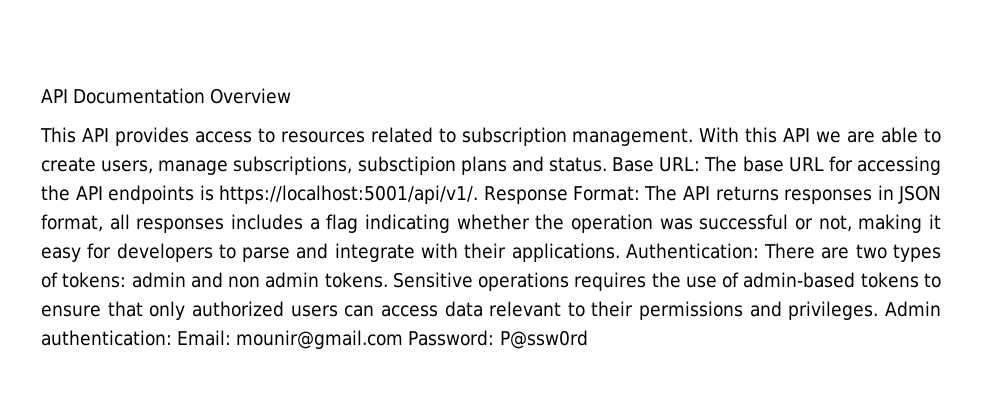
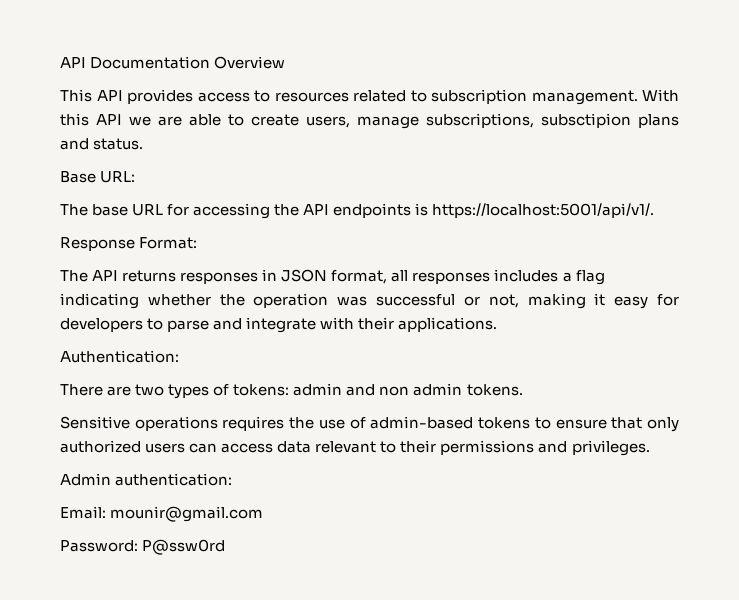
- With this API we are able to create users, manage subscriptions, subsctipion plans and status. Base URL: The base URL for accessing the API endpoints is https://localhost:5001/api/v1/. Response Format: The API returns responses in JSON format, all responses includes a flag indicating whether the operation was successful or not, making it easy for developers to parse and integrate with their applications. Authentication: There are two types of tokens:
+ With this API we are able to create users, manage subscriptions, subsctipion plans and status.
+ Base URL:
+ The base URL for accessing the API endpoints is https://localhost:5001/api/v1/.
+ Response Format:
+ The API returns responses in JSON format, all responses includes a flag indicating whether the operation was successful or not, making it easy for developers to parse and integrate with their applications.
+ Authentication:
+ There are two types of tokens:
- admin and non admin tokens. Sensitive operations requires the use of admin-based tokens to ensure that only authorized users can access data relevant to their permissions and privileges. Admin authentication: Email:
+ admin and non admin tokens.
+ Sensitive operations requires the use of admin-based tokens to ensure that only authorized users can access data relevant to their permissions and privileges.
+ Admin authentication:
+ Email:
- mounir@gmail.com Password:
+ mounir@gmail.com
+ Password:

